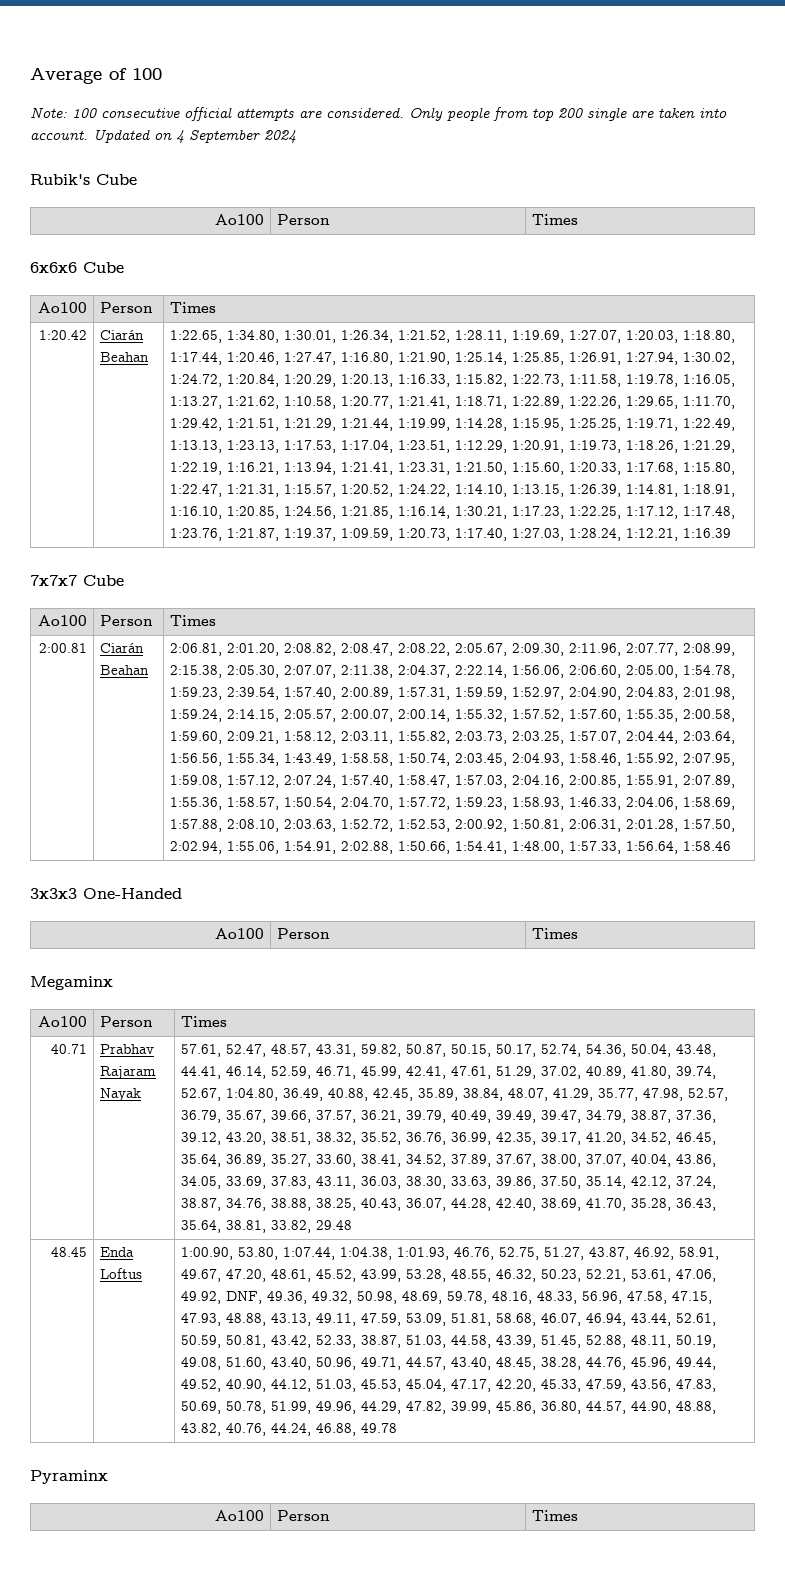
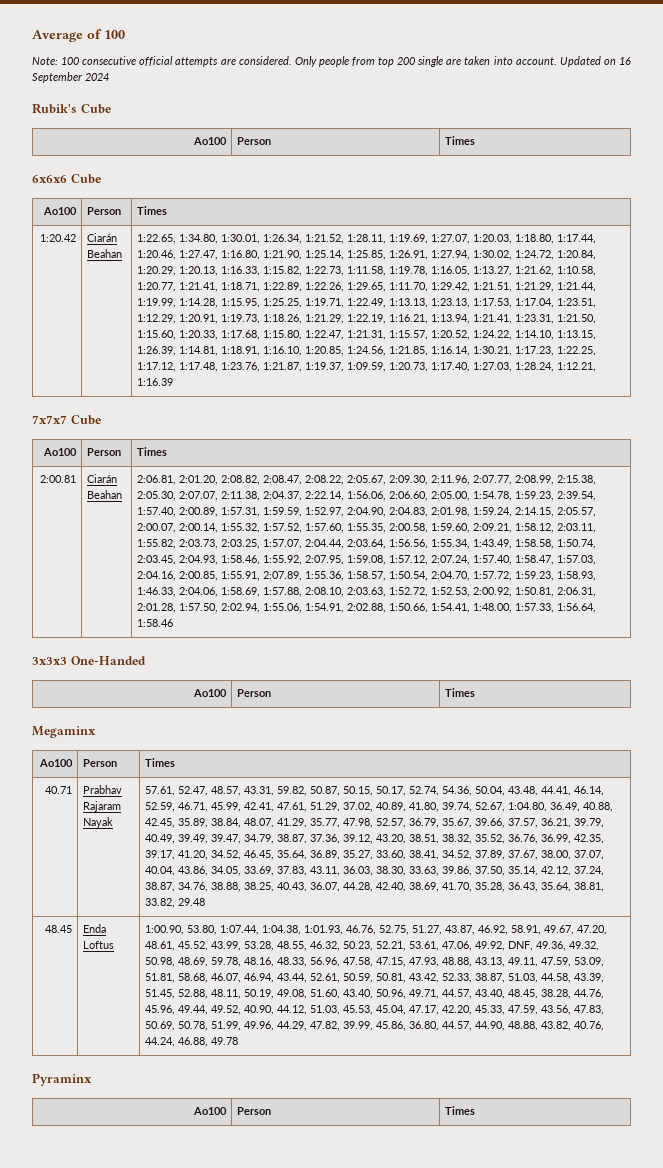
- Updated on 4 September 2024
+ Updated on 16 September 2024

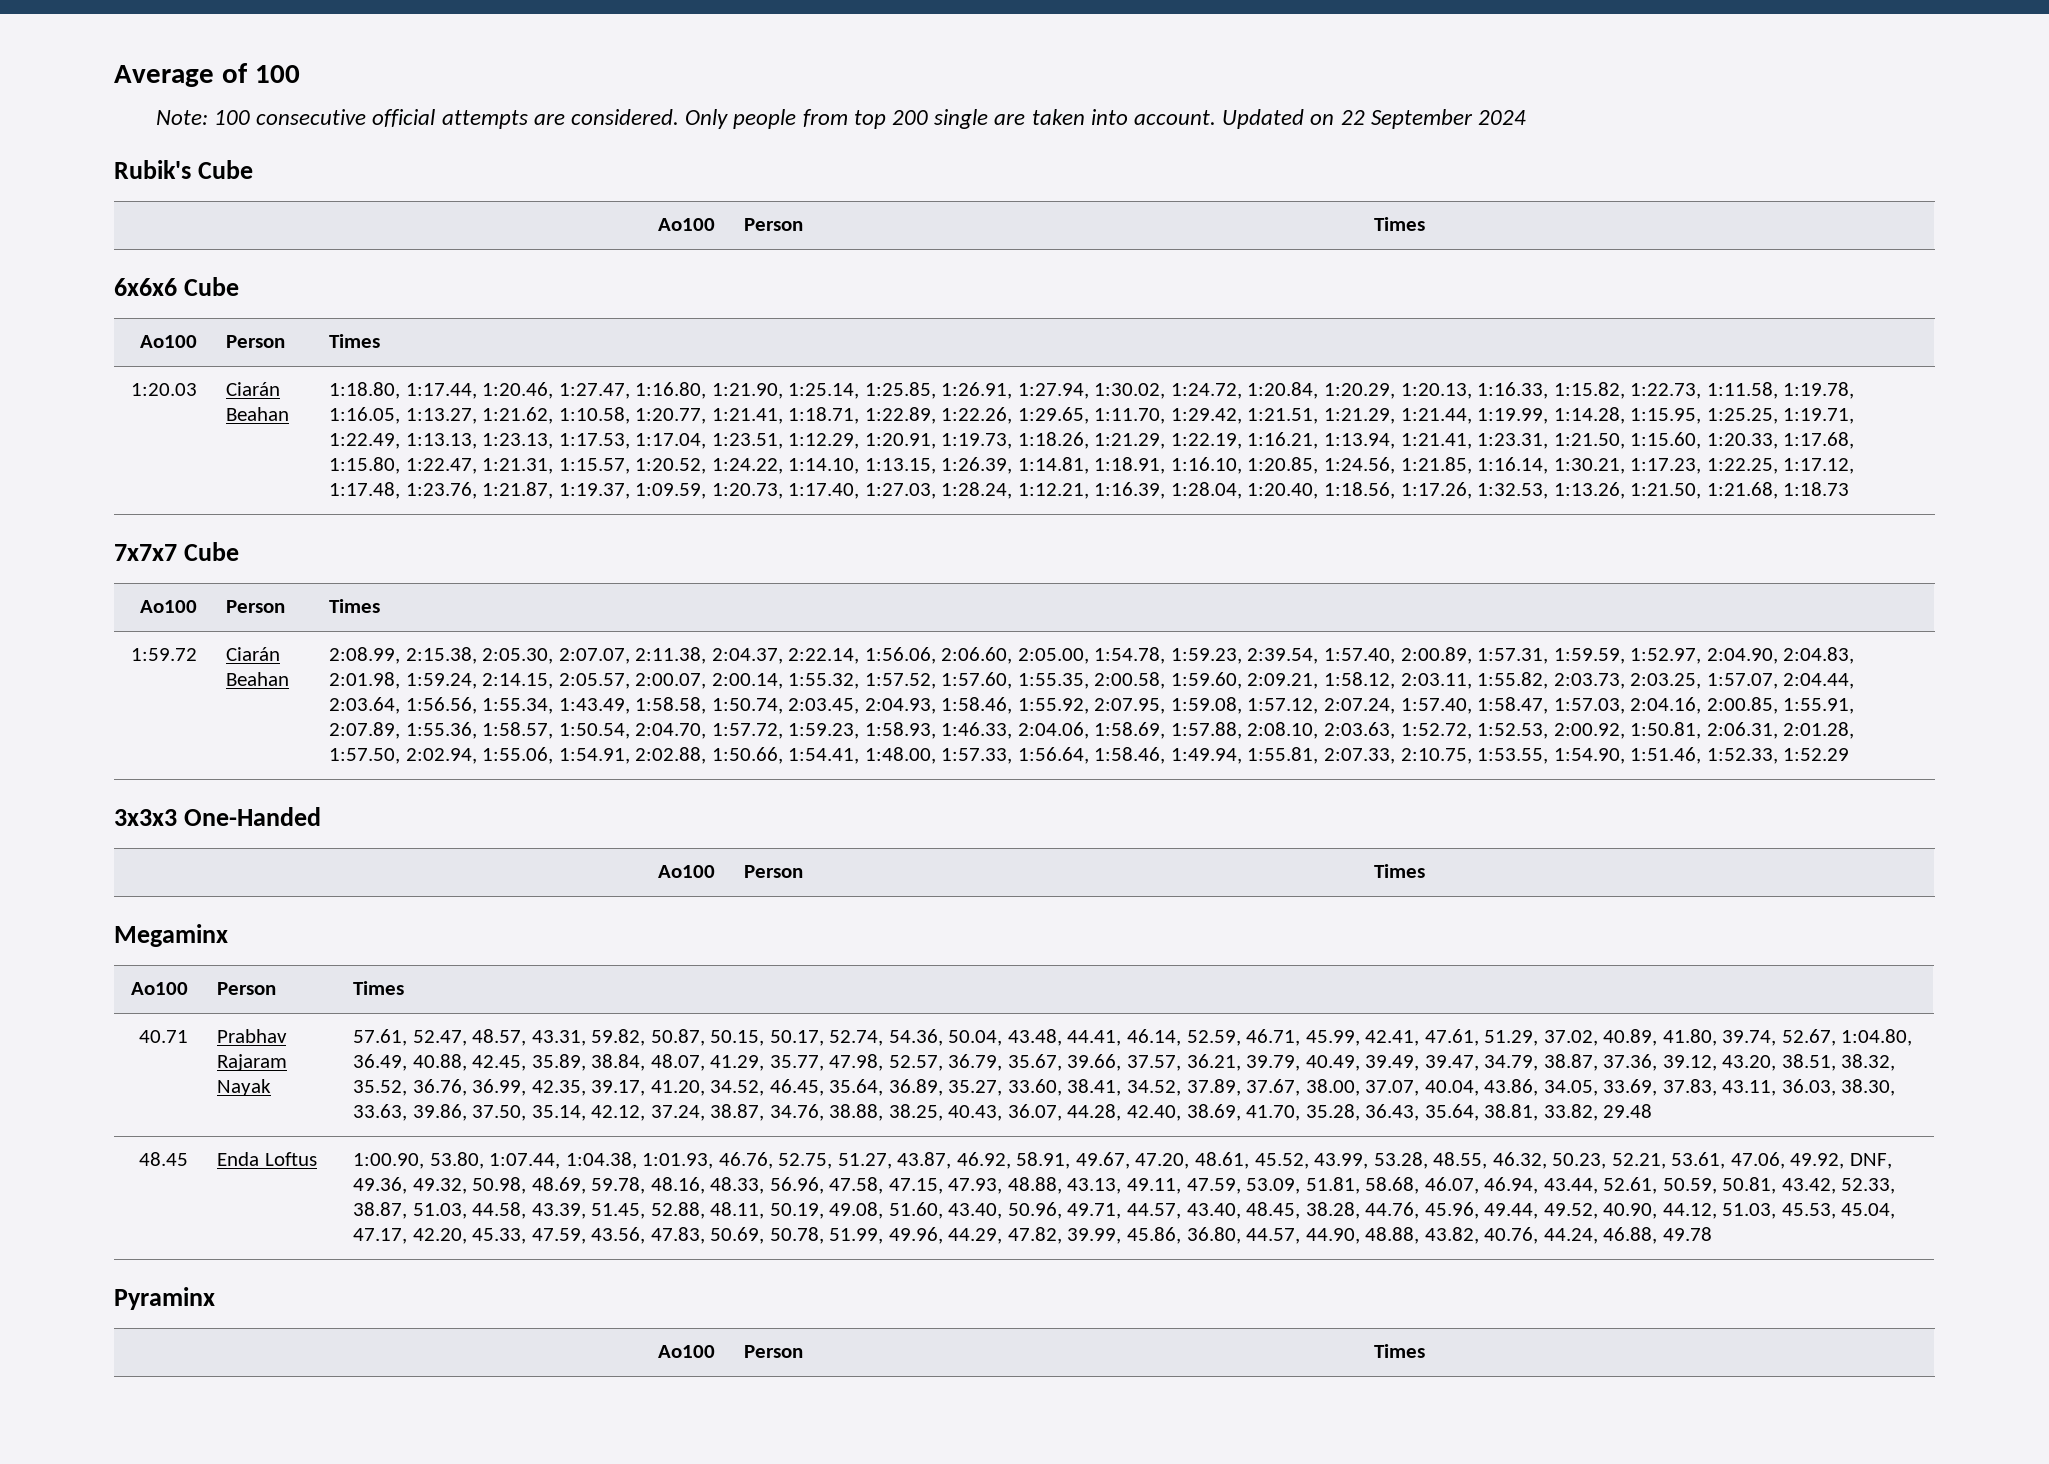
- Updated on 16 September 2024
+ Updated on 22 September 2024
- 1:20.42 | Ciarán Beahan | 1:22.65, 1:34.80, 1:30.01, 1:26.34, 1:21.52, 1:28.11, 1:19.69, 1:27.07, 1:20.03, 1:18.80, 1:17.44, 1:20.46, 1:27.47, 1:16.80, 1:21.90, 1:25.14, 1:25.85, 1:26.91, 1:27.94, 1:30.02, 1:24.72, 1:20.84, 1:20.29, 1:20.13, 1:16.33, 1:15.82, 1:22.73, 1:11.58, 1:19.78, 1:16.05, 1:13.27, 1:21.62, 1:10.58, 1:20.77, 1:21.41, 1:18.71, 1:22.89, 1:22.26, 1:29.65, 1:11.70, 1:29.42, 1:21.51, 1:21.29, 1:21.44, 1:19.99, 1:14.28, 1:15.95, 1:25.25, 1:19.71, 1:22.49, 1:13.13, 1:23.13, 1:17.53, 1:17.04, 1:23.51, 1:12.29, 1:20.91, 1:19.73, 1:18.26, 1:21.29, 1:22.19, 1:16.21, 1:13.94, 1:21.41, 1:23.31, 1:21.50, 1:15.60, 1:20.33, 1:17.68, 1:15.80, 1:22.47, 1:21.31, 1:15.57, 1:20.52, 1:24.22, 1:14.10, 1:13.15, 1:26.39, 1:14.81, 1:18.91, 1:16.10, 1:20.85, 1:24.56, 1:21.85, 1:16.14, 1:30.21, 1:17.23, 1:22.25, 1:17.12, 1:17.48, 1:23.76, 1:21.87, 1:19.37, 1:09.59, 1:20.73, 1:17.40, 1:27.03, 1:28.24, 1:12.21, 1:16.39
+ 1:20.03 | Ciarán Beahan | 1:18.80, 1:17.44, 1:20.46, 1:27.47, 1:16.80, 1:21.90, 1:25.14, 1:25.85, 1:26.91, 1:27.94, 1:30.02, 1:24.72, 1:20.84, 1:20.29, 1:20.13, 1:16.33, 1:15.82, 1:22.73, 1:11.58, 1:19.78, 1:16.05, 1:13.27, 1:21.62, 1:10.58, 1:20.77, 1:21.41, 1:18.71, 1:22.89, 1:22.26, 1:29.65, 1:11.70, 1:29.42, 1:21.51, 1:21.29, 1:21.44, 1:19.99, 1:14.28, 1:15.95, 1:25.25, 1:19.71, 1:22.49, 1:13.13, 1:23.13, 1:17.53, 1:17.04, 1:23.51, 1:12.29, 1:20.91, 1:19.73, 1:18.26, 1:21.29, 1:22.19, 1:16.21, 1:13.94, 1:21.41, 1:23.31, 1:21.50, 1:15.60, 1:20.33, 1:17.68, 1:15.80, 1:22.47, 1:21.31, 1:15.57, 1:20.52, 1:24.22, 1:14.10, 1:13.15, 1:26.39, 1:14.81, 1:18.91, 1:16.10, 1:20.85, 1:24.56, 1:21.85, 1:16.14, 1:30.21, 1:17.23, 1:22.25, 1:17.12, 1:17.48, 1:23.76, 1:21.87, 1:19.37, 1:09.59, 1:20.73, 1:17.40, 1:27.03, 1:28.24, 1:12.21, 1:16.39, 1:28.04, 1:20.40, 1:18.56, 1:17.26, 1:32.53, 1:13.26, 1:21.50, 1:21.68, 1:18.73
- 2:00.81 | Ciarán Beahan | 2:06.81, 2:01.20, 2:08.82, 2:08.47, 2:08.22, 2:05.67, 2:09.30, 2:11.96, 2:07.77, 2:08.99, 2:15.38, 2:05.30, 2:07.07, 2:11.38, 2:04.37, 2:22.14, 1:56.06, 2:06.60, 2:05.00, 1:54.78, 1:59.23, 2:39.54, 1:57.40, 2:00.89, 1:57.31, 1:59.59, 1:52.97, 2:04.90, 2:04.83, 2:01.98, 1:59.24, 2:14.15, 2:05.57, 2:00.07, 2:00.14, 1:55.32, 1:57.52, 1:57.60, 1:55.35, 2:00.58, 1:59.60, 2:09.21, 1:58.12, 2:03.11, 1:55.82, 2:03.73, 2:03.25, 1:57.07, 2:04.44, 2:03.64, 1:56.56, 1:55.34, 1:43.49, 1:58.58, 1:50.74, 2:03.45, 2:04.93, 1:58.46, 1:55.92, 2:07.95, 1:59.08, 1:57.12, 2:07.24, 1:57.40, 1:58.47, 1:57.03, 2:04.16, 2:00.85, 1:55.91, 2:07.89, 1:55.36, 1:58.57, 1:50.54, 2:04.70, 1:57.72, 1:59.23, 1:58.93, 1:46.33, 2:04.06, 1:58.69, 1:57.88, 2:08.10, 2:03.63, 1:52.72, 1:52.53, 2:00.92, 1:50.81, 2:06.31, 2:01.28, 1:57.50, 2:02.94, 1:55.06, 1:54.91, 2:02.88, 1:50.66, 1:54.41, 1:48.00, 1:57.33, 1:56.64, 1:58.46
+ 1:59.72 | Ciarán Beahan | 2:08.99, 2:15.38, 2:05.30, 2:07.07, 2:11.38, 2:04.37, 2:22.14, 1:56.06, 2:06.60, 2:05.00, 1:54.78, 1:59.23, 2:39.54, 1:57.40, 2:00.89, 1:57.31, 1:59.59, 1:52.97, 2:04.90, 2:04.83, 2:01.98, 1:59.24, 2:14.15, 2:05.57, 2:00.07, 2:00.14, 1:55.32, 1:57.52, 1:57.60, 1:55.35, 2:00.58, 1:59.60, 2:09.21, 1:58.12, 2:03.11, 1:55.82, 2:03.73, 2:03.25, 1:57.07, 2:04.44, 2:03.64, 1:56.56, 1:55.34, 1:43.49, 1:58.58, 1:50.74, 2:03.45, 2:04.93, 1:58.46, 1:55.92, 2:07.95, 1:59.08, 1:57.12, 2:07.24, 1:57.40, 1:58.47, 1:57.03, 2:04.16, 2:00.85, 1:55.91, 2:07.89, 1:55.36, 1:58.57, 1:50.54, 2:04.70, 1:57.72, 1:59.23, 1:58.93, 1:46.33, 2:04.06, 1:58.69, 1:57.88, 2:08.10, 2:03.63, 1:52.72, 1:52.53, 2:00.92, 1:50.81, 2:06.31, 2:01.28, 1:57.50, 2:02.94, 1:55.06, 1:54.91, 2:02.88, 1:50.66, 1:54.41, 1:48.00, 1:57.33, 1:56.64, 1:58.46, 1:49.94, 1:55.81, 2:07.33, 2:10.75, 1:53.55, 1:54.90, 1:51.46, 1:52.33, 1:52.29

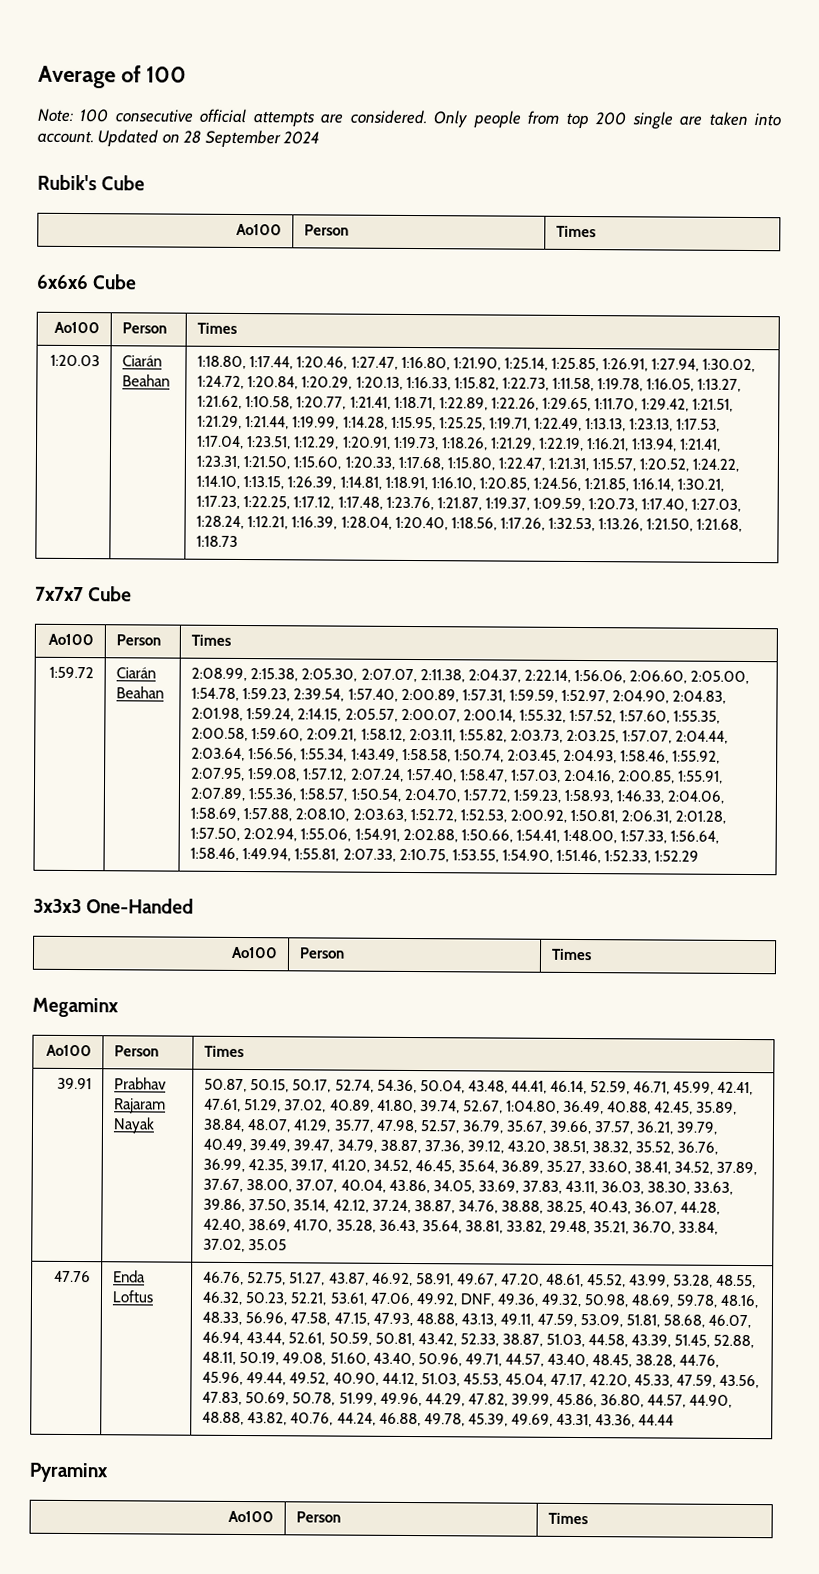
- Updated on 22 September 2024
+ Updated on 28 September 2024
- 40.71
+ 39.91
- 57.61, 52.47, 48.57, 43.31, 59.82, 50.87, 50.15, 50.17, 52.74, 54.36, 50.04, 43.48, 44.41, 46.14, 52.59, 46.71, 45.99, 42.41, 47.61, 51.29, 37.02, 40.89, 41.80, 39.74, 52.67, 1:04.80, 36.49, 40.88, 42.45, 35.89, 38.84, 48.07, 41.29, 35.77, 47.98, 52.57, 36.79, 35.67, 39.66, 37.57, 36.21, 39.79, 40.49, 39.49, 39.47, 34.79, 38.87, 37.36, 39.12, 43.20, 38.51, 38.32, 35.52, 36.76, 36.99, 42.35, 39.17, 41.20, 34.52, 46.45, 35.64, 36.89, 35.27, 33.60, 38.41, 34.52, 37.89, 37.67, 38.00, 37.07, 40.04, 43.86, 34.05, 33.69, 37.83, 43.11, 36.03, 38.30, 33.63, 39.86, 37.50, 35.14, 42.12, 37.24, 38.87, 34.76, 38.88, 38.25, 40.43, 36.07, 44.28, 42.40, 38.69, 41.70, 35.28, 36.43, 35.64, 38.81, 33.82, 29.48
- 48.45 | Enda Loftus | 1:00.90, 53.80, 1:07.44, 1:04.38, 1:01.93, 46.76, 52.75, 51.27, 43.87, 46.92, 58.91, 49.67, 47.20, 48.61, 45.52, 43.99, 53.28, 48.55, 46.32, 50.23, 52.21, 53.61, 47.06, 49.92, DNF, 49.36, 49.32, 50.98, 48.69, 59.78, 48.16, 48.33, 56.96, 47.58, 47.15, 47.93, 48.88, 43.13, 49.11, 47.59, 53.09, 51.81, 58.68, 46.07, 46.94, 43.44, 52.61, 50.59, 50.81, 43.42, 52.33, 38.87, 51.03, 44.58, 43.39, 51.45, 52.88, 48.11, 50.19, 49.08, 51.60, 43.40, 50.96, 49.71, 44.57, 43.40, 48.45, 38.28, 44.76, 45.96, 49.44, 49.52, 40.90, 44.12, 51.03, 45.53, 45.04, 47.17, 42.20, 45.33, 47.59, 43.56, 47.83, 50.69, 50.78, 51.99, 49.96, 44.29, 47.82, 39.99, 45.86, 36.80, 44.57, 44.90, 48.88, 43.82, 40.76, 44.24, 46.88, 49.78
+ 50.87, 50.15, 50.17, 52.74, 54.36, 50.04, 43.48, 44.41, 46.14, 52.59, 46.71, 45.99, 42.41, 47.61, 51.29, 37.02, 40.89, 41.80, 39.74, 52.67, 1:04.80, 36.49, 40.88, 42.45, 35.89, 38.84, 48.07, 41.29, 35.77, 47.98, 52.57, 36.79, 35.67, 39.66, 37.57, 36.21, 39.79, 40.49, 39.49, 39.47, 34.79, 38.87, 37.36, 39.12, 43.20, 38.51, 38.32, 35.52, 36.76, 36.99, 42.35, 39.17, 41.20, 34.52, 46.45, 35.64, 36.89, 35.27, 33.60, 38.41, 34.52, 37.89, 37.67, 38.00, 37.07, 40.04, 43.86, 34.05, 33.69, 37.83, 43.11, 36.03, 38.30, 33.63, 39.86, 37.50, 35.14, 42.12, 37.24, 38.87, 34.76, 38.88, 38.25, 40.43, 36.07, 44.28, 42.40, 38.69, 41.70, 35.28, 36.43, 35.64, 38.81, 33.82, 29.48, 35.21, 36.70, 33.84, 37.02, 35.05
+ 47.76 | Enda Loftus | 46.76, 52.75, 51.27, 43.87, 46.92, 58.91, 49.67, 47.20, 48.61, 45.52, 43.99, 53.28, 48.55, 46.32, 50.23, 52.21, 53.61, 47.06, 49.92, DNF, 49.36, 49.32, 50.98, 48.69, 59.78, 48.16, 48.33, 56.96, 47.58, 47.15, 47.93, 48.88, 43.13, 49.11, 47.59, 53.09, 51.81, 58.68, 46.07, 46.94, 43.44, 52.61, 50.59, 50.81, 43.42, 52.33, 38.87, 51.03, 44.58, 43.39, 51.45, 52.88, 48.11, 50.19, 49.08, 51.60, 43.40, 50.96, 49.71, 44.57, 43.40, 48.45, 38.28, 44.76, 45.96, 49.44, 49.52, 40.90, 44.12, 51.03, 45.53, 45.04, 47.17, 42.20, 45.33, 47.59, 43.56, 47.83, 50.69, 50.78, 51.99, 49.96, 44.29, 47.82, 39.99, 45.86, 36.80, 44.57, 44.90, 48.88, 43.82, 40.76, 44.24, 46.88, 49.78, 45.39, 49.69, 43.31, 43.36, 44.44

